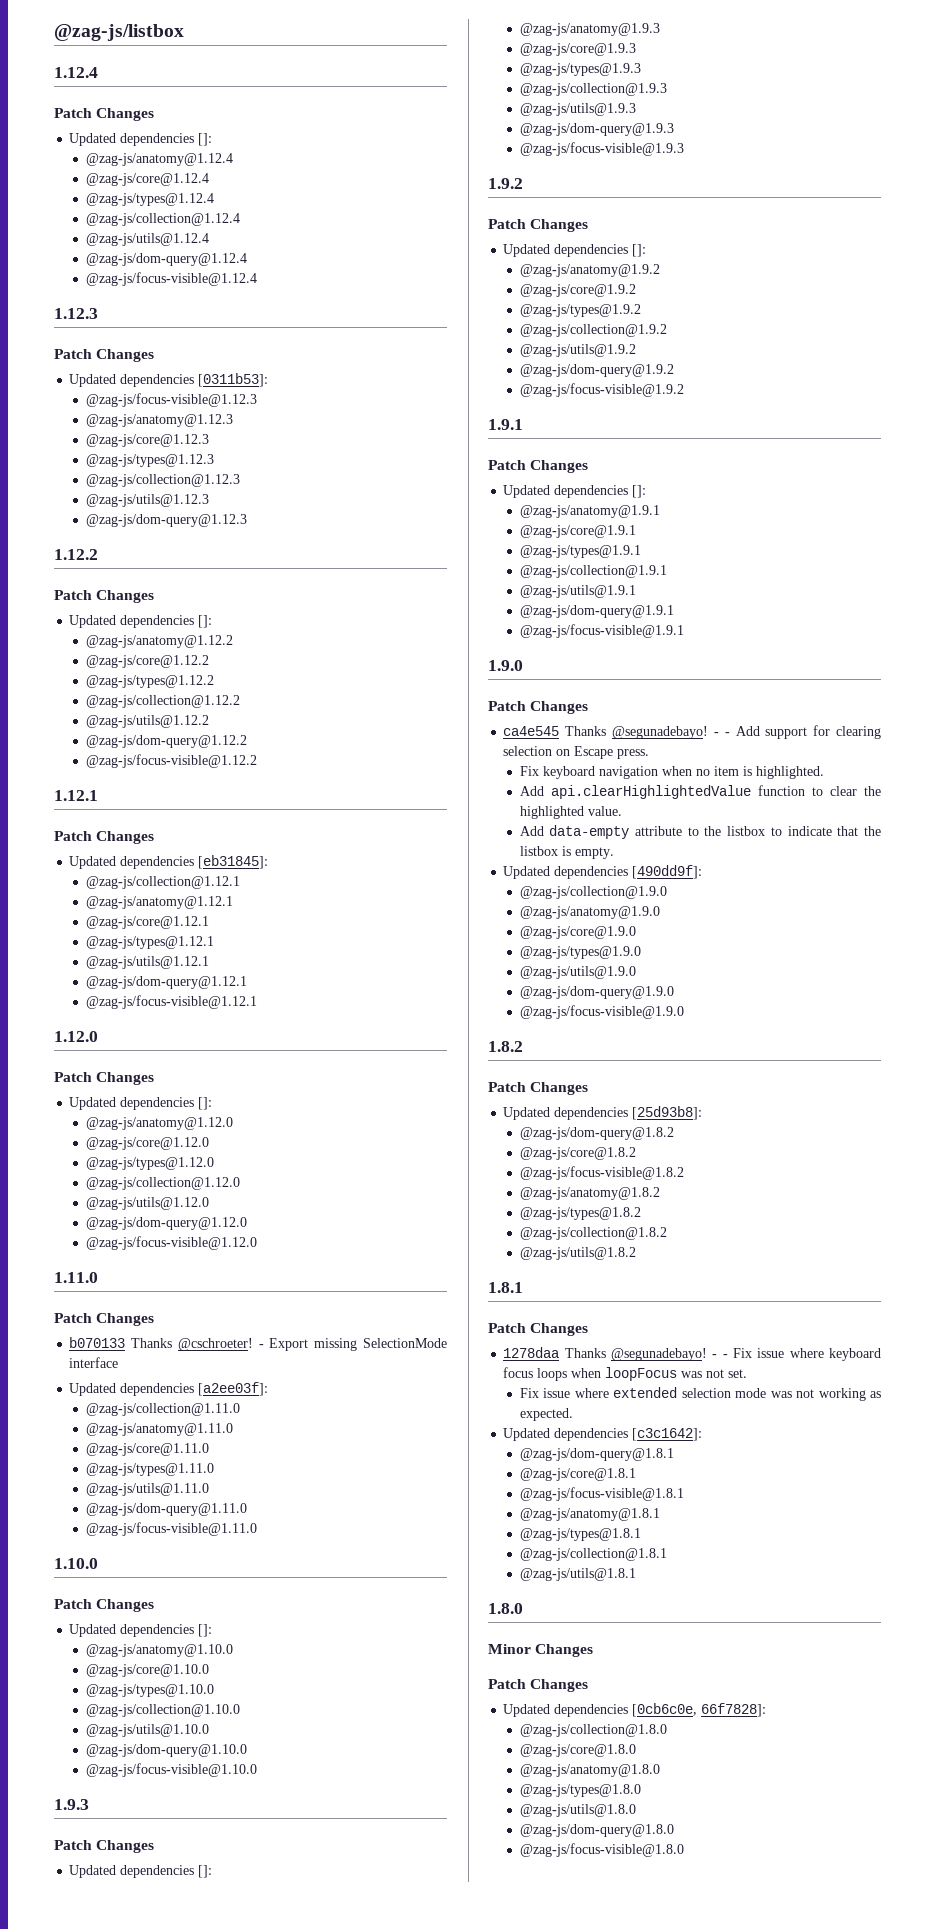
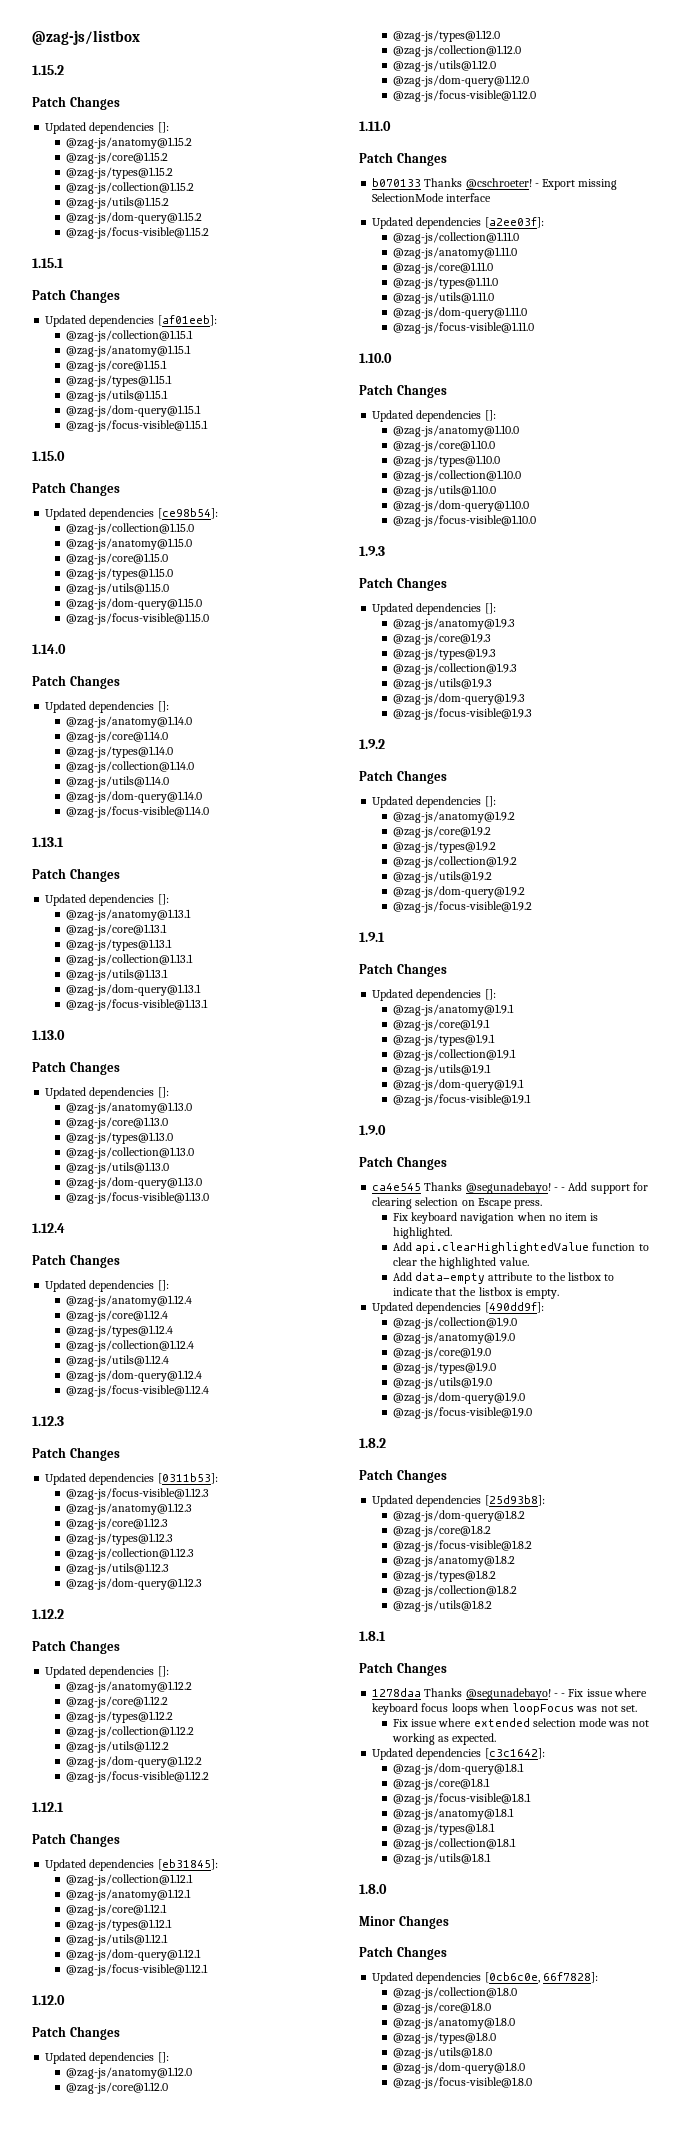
+ 1.15.2
+ Patch Changes
+ Updated dependencies []:
+ @zag-js/anatomy@1.15.2
+ @zag-js/core@1.15.2
+ @zag-js/types@1.15.2
+ @zag-js/collection@1.15.2
+ @zag-js/utils@1.15.2
+ @zag-js/dom-query@1.15.2
+ @zag-js/focus-visible@1.15.2
+ 1.15.1
+ Patch Changes
+ Updated dependencies [af01eeb]:
+ @zag-js/collection@1.15.1
+ @zag-js/anatomy@1.15.1
+ @zag-js/core@1.15.1
+ @zag-js/types@1.15.1
+ @zag-js/utils@1.15.1
+ @zag-js/dom-query@1.15.1
+ @zag-js/focus-visible@1.15.1
+ 1.15.0
+ Patch Changes
+ Updated dependencies [ce98b54]:
+ @zag-js/collection@1.15.0
+ @zag-js/anatomy@1.15.0
+ @zag-js/core@1.15.0
+ @zag-js/types@1.15.0
+ @zag-js/utils@1.15.0
+ @zag-js/dom-query@1.15.0
+ @zag-js/focus-visible@1.15.0
+ 1.14.0
+ Patch Changes
+ Updated dependencies []:
+ @zag-js/anatomy@1.14.0
+ @zag-js/core@1.14.0
+ @zag-js/types@1.14.0
+ @zag-js/collection@1.14.0
+ @zag-js/utils@1.14.0
+ @zag-js/dom-query@1.14.0
+ @zag-js/focus-visible@1.14.0
+ 1.13.1
+ Patch Changes
+ Updated dependencies []:
+ @zag-js/anatomy@1.13.1
+ @zag-js/core@1.13.1
+ @zag-js/types@1.13.1
+ @zag-js/collection@1.13.1
+ @zag-js/utils@1.13.1
+ @zag-js/dom-query@1.13.1
+ @zag-js/focus-visible@1.13.1
+ 1.13.0
+ Patch Changes
+ Updated dependencies []:
+ @zag-js/anatomy@1.13.0
+ @zag-js/core@1.13.0
+ @zag-js/types@1.13.0
+ @zag-js/collection@1.13.0
+ @zag-js/utils@1.13.0
+ @zag-js/dom-query@1.13.0
+ @zag-js/focus-visible@1.13.0

